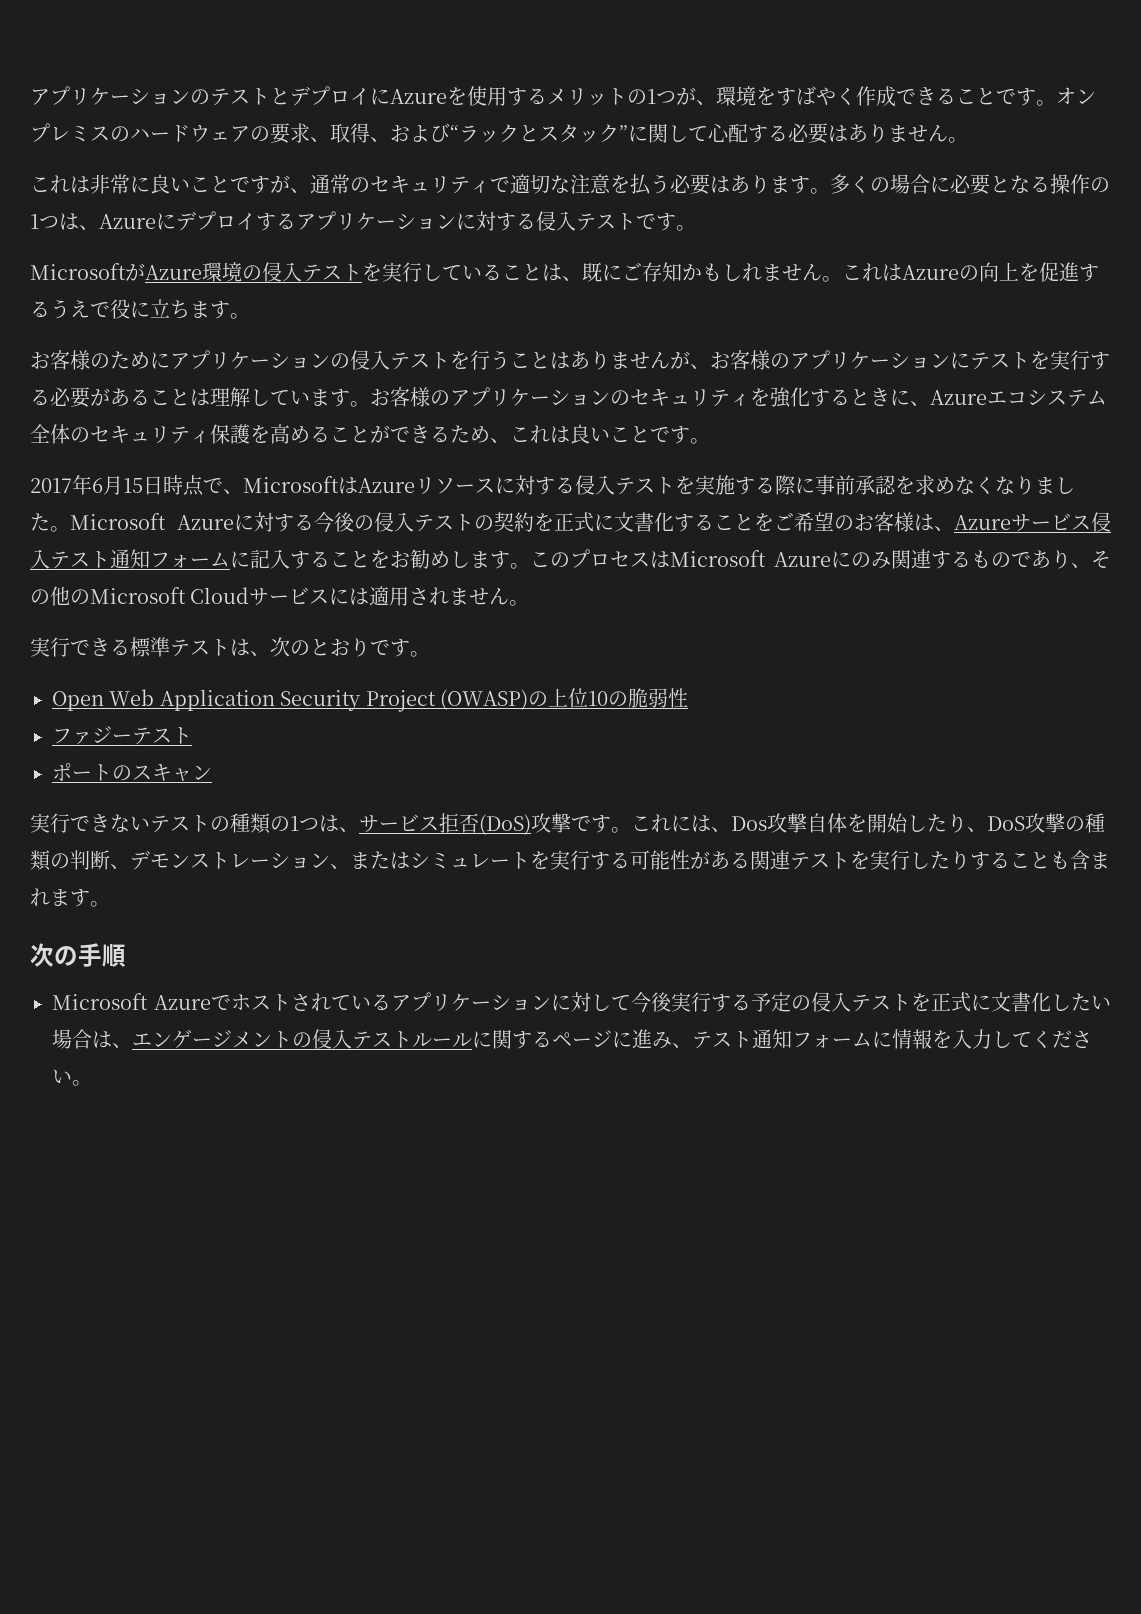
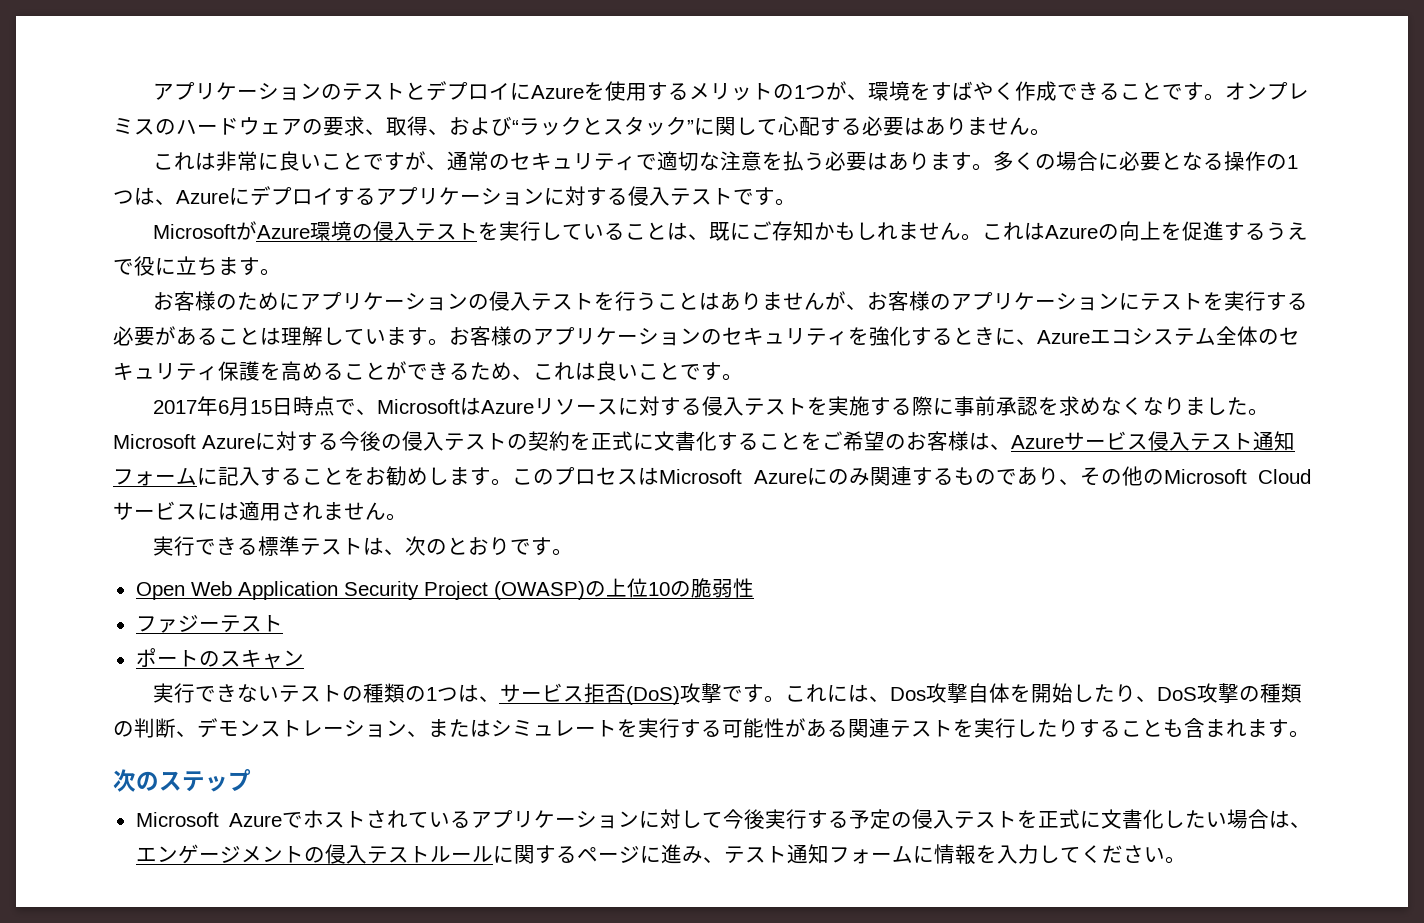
- 次の手順
+ 次のステップ

